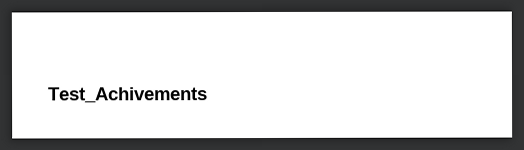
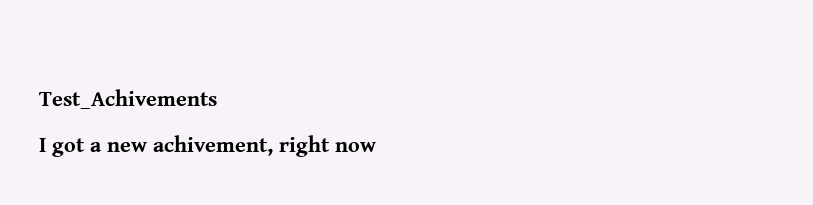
+ I got a new achivement, right now

